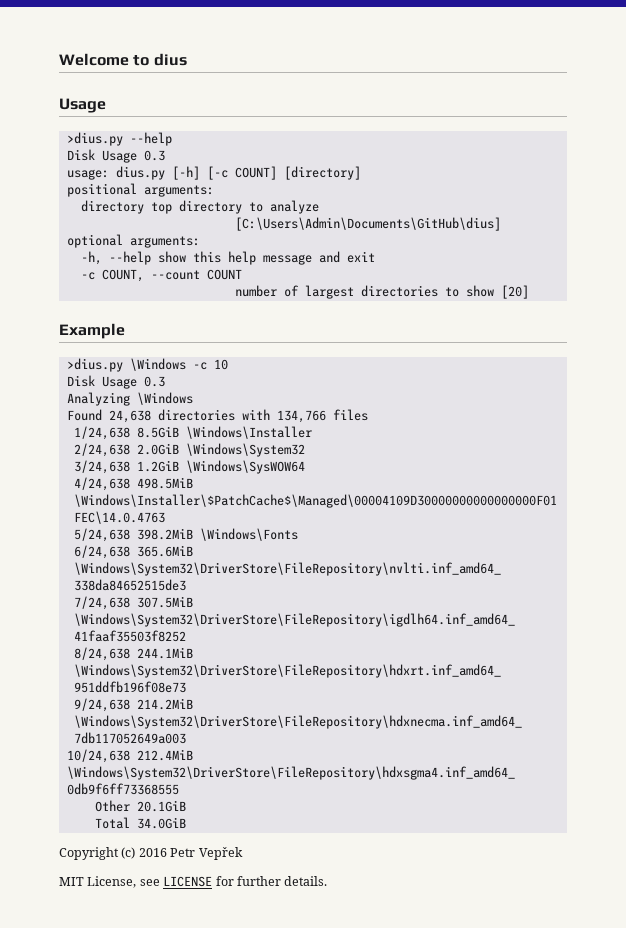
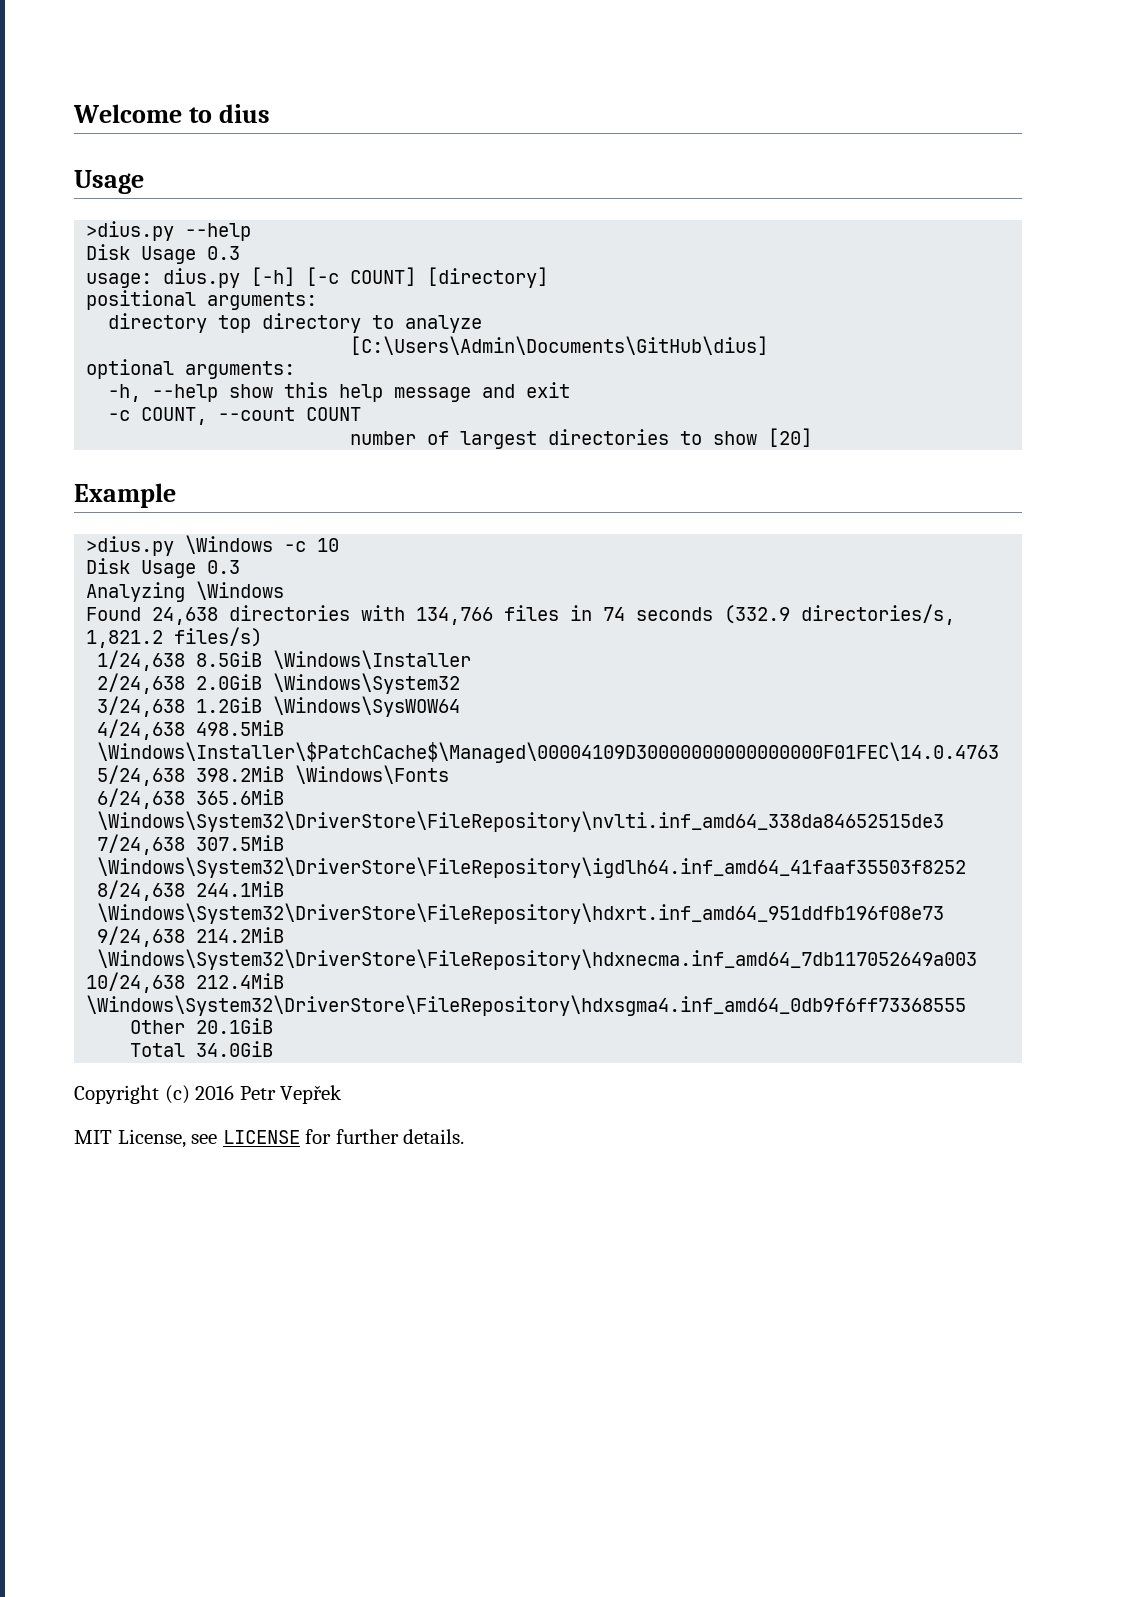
- Found 24,638 directories with 134,766 files
+ Found 24,638 directories with 134,766 files in 74 seconds (332.9 directories/s, 1,821.2 files/s)

